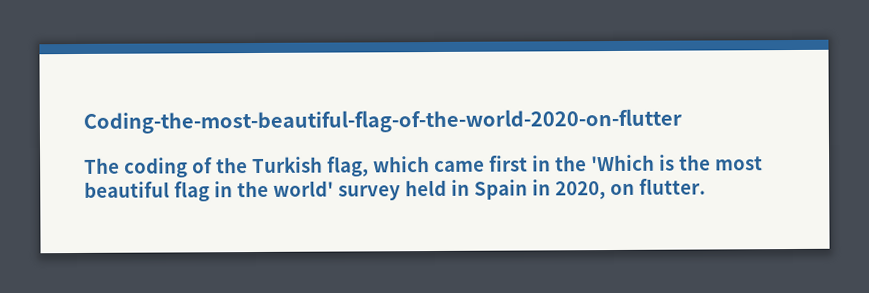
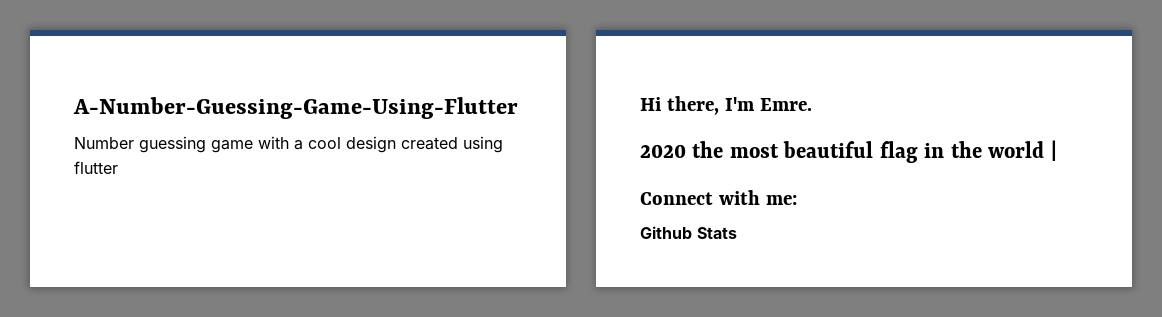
- Coding-the-most-beautiful-flag-of-the-world-2020-on-flutter
- The coding of the Turkish flag, which came first in the 'Which is the most beautiful flag in the world' survey held in Spain in 2020, on flutter.
+ A-Number-Guessing-Game-Using-Flutter
+ Number guessing game with a cool design created using flutter
+ Hi there, I'm Emre.
+ 2020 the most beautiful flag in the world |
+ Connect with me:
+ Github Stats

